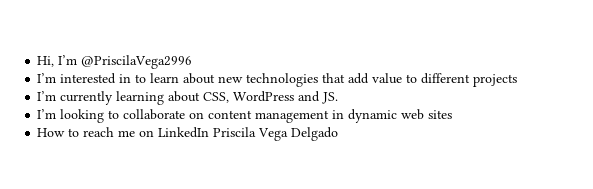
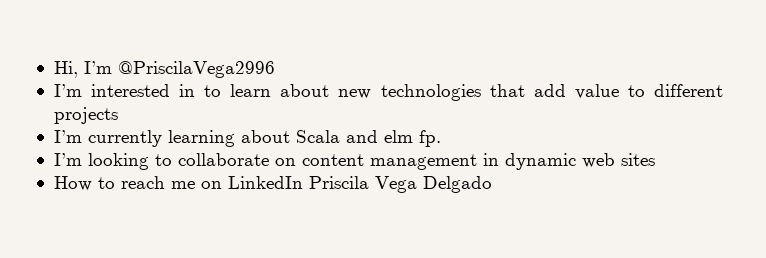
- I’m currently learning about CSS, WordPress and JS.
+ I’m currently learning about Scala and elm fp.

